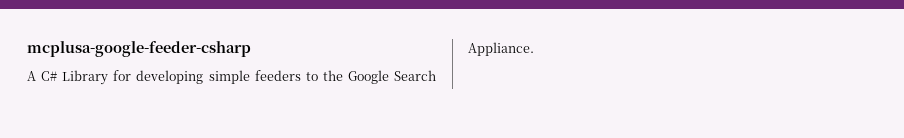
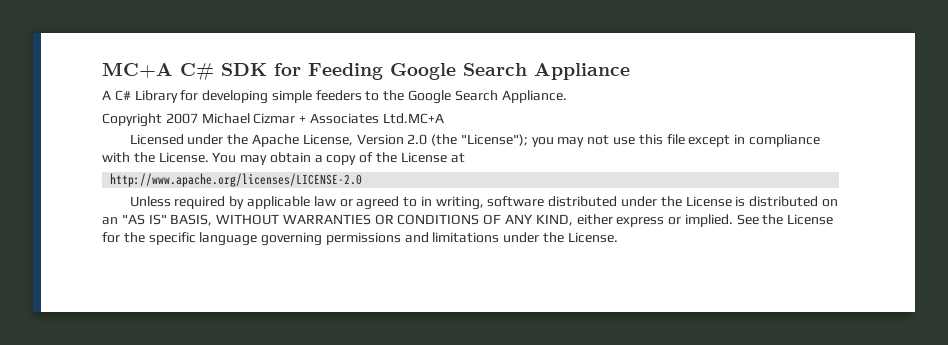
- mcplusa-google-feeder-csharp
+ MC+A C# SDK for Feeding Google Search Appliance
+ Copyright 2007 Michael Cizmar + Associates Ltd.MC+A
+ Licensed under the Apache License, Version 2.0 (the "License"); you may not use this file except in compliance with the License. You may obtain a copy of the License at
+ http://www.apache.org/licenses/LICENSE-2.0
+ Unless required by applicable law or agreed to in writing, software distributed under the License is distributed on an "AS IS" BASIS, WITHOUT WARRANTIES OR CONDITIONS OF ANY KIND, either express or implied. See the License for the specific language governing permissions and limitations under the License.

